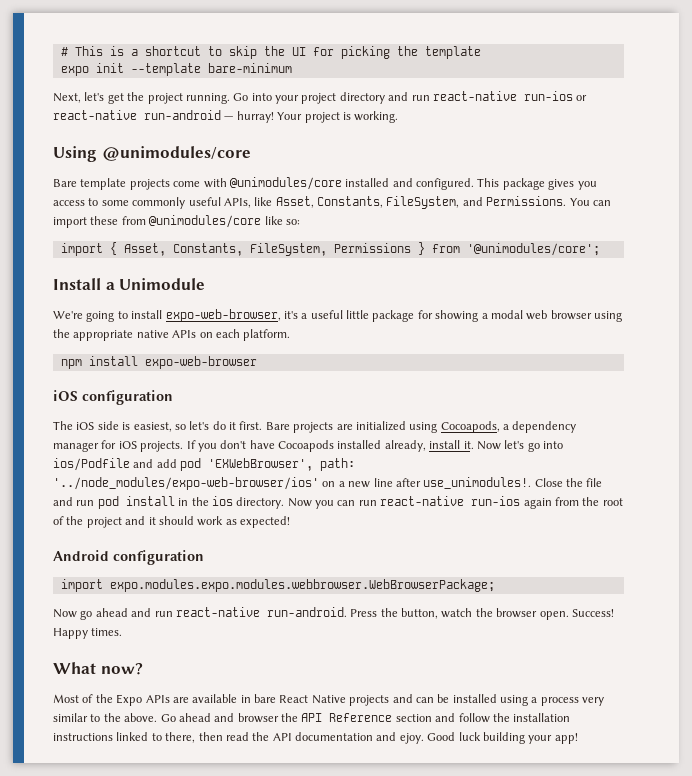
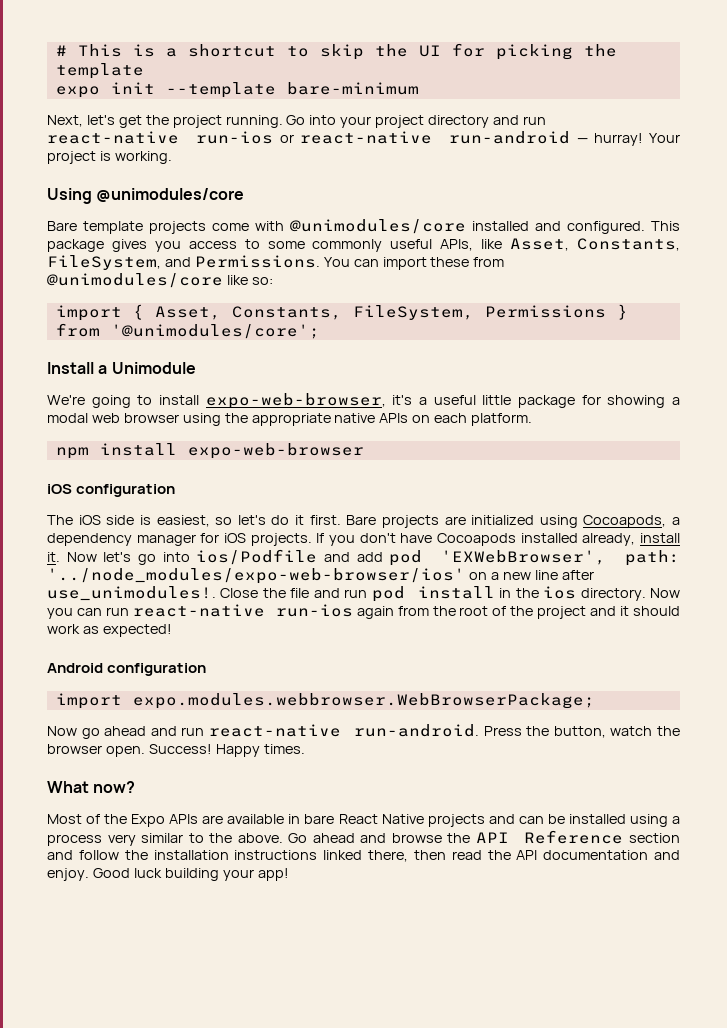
- import expo.modules.expo.modules.webbrowser.WebBrowserPackage;
+ import expo.modules.webbrowser.WebBrowserPackage;
- Go ahead and browser the API Reference section and follow the installation instructions linked to there, then read the API documentation and ejoy.
+ Go ahead and browse the API Reference section and follow the installation instructions linked there, then read the API documentation and enjoy.

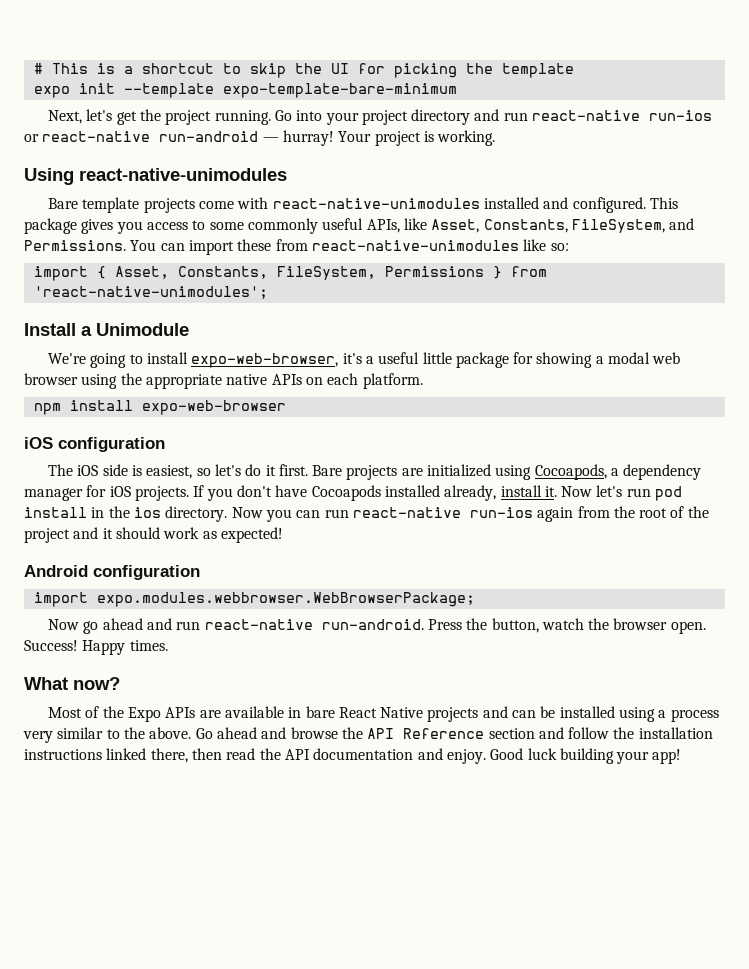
- expo init --template bare-minimum
+ expo init --template expo-template-bare-minimum
- Using @unimodules/core
+ Using react-native-unimodules
- Bare template projects come with @unimodules/core installed and configured.
+ Bare template projects come with react-native-unimodules installed and configured.
- You can import these from @unimodules/core like so:
+ You can import these from react-native-unimodules like so:
- import { Asset, Constants, FileSystem, Permissions } from '@unimodules/core';
+ import { Asset, Constants, FileSystem, Permissions } from 'react-native-unimodules';
- Now let's go into ios/Podfile and add pod 'EXWebBrowser', path: '../node_modules/expo-web-browser/ios' on a new line after use_unimodules!. Close the file and run pod install in the ios directory.
+ Now let's run pod install in the ios directory.

